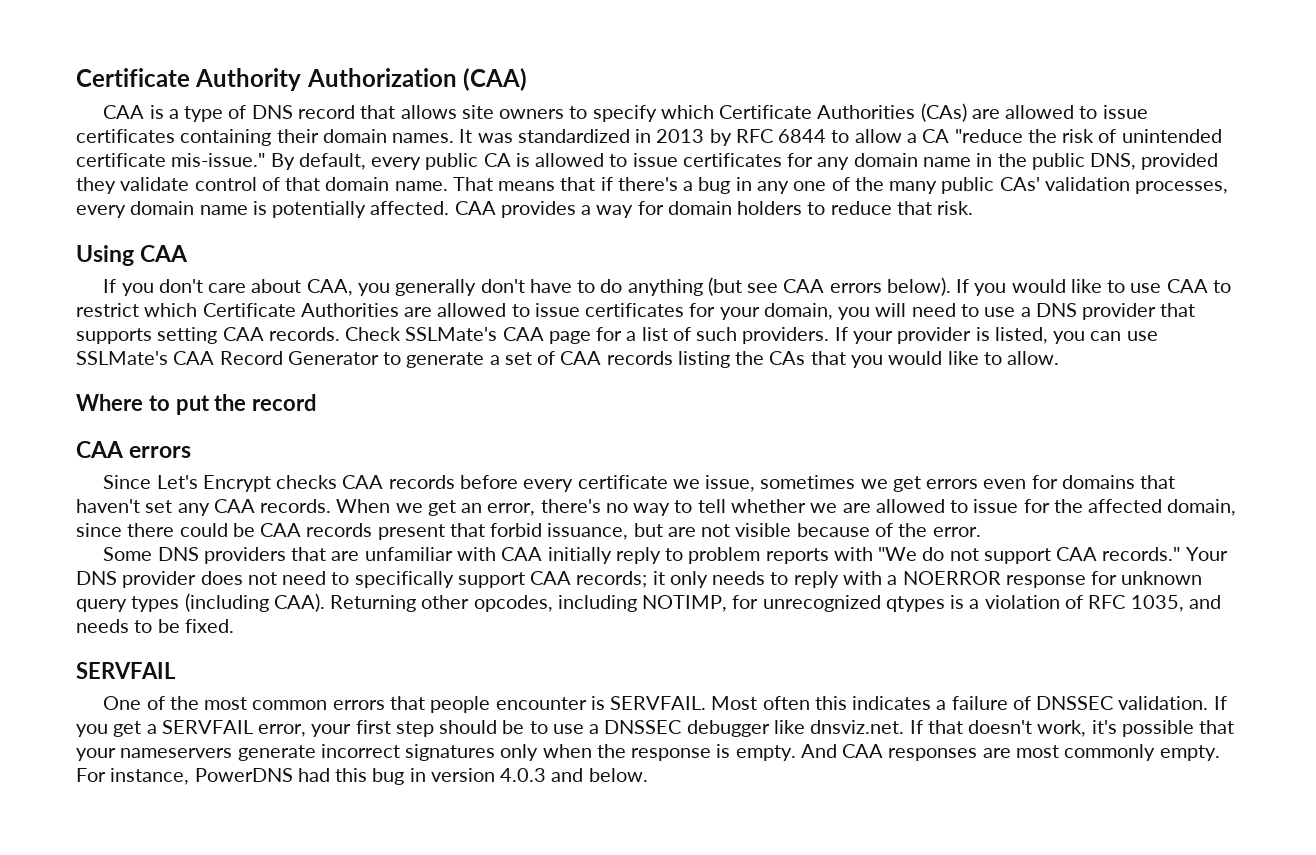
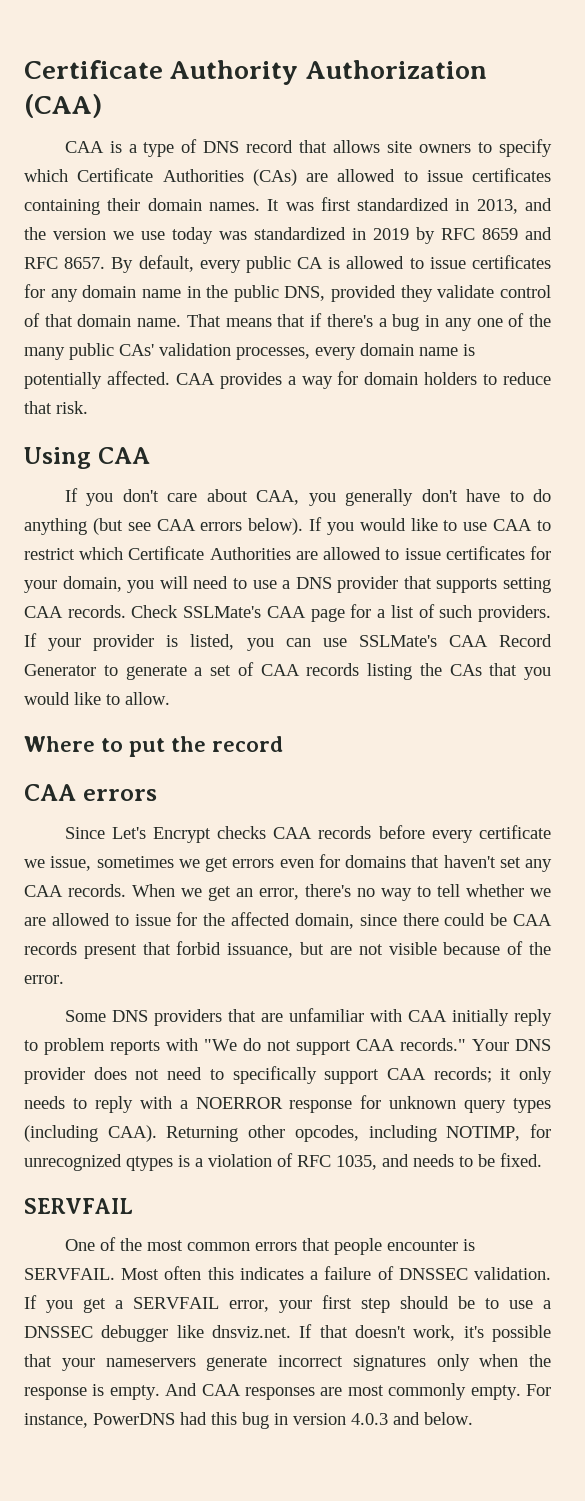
- It was standardized in 2013 by RFC 6844 to allow a CA "reduce the risk of unintended certificate mis-issue."
+ It was first standardized in 2013, and the version we use today was standardized in 2019 by RFC 8659 and RFC 8657.

